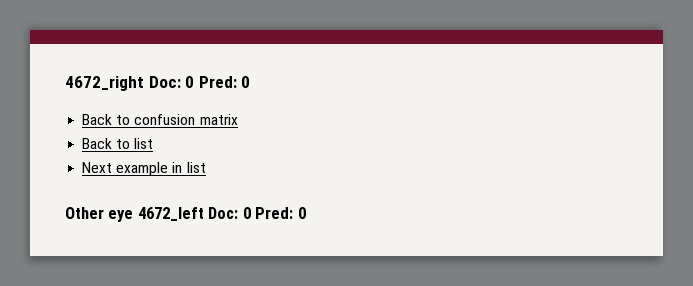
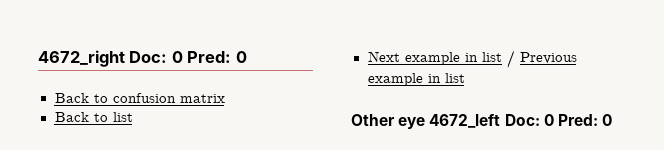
- Next example in list
+ Next example in list / Previous example in list

